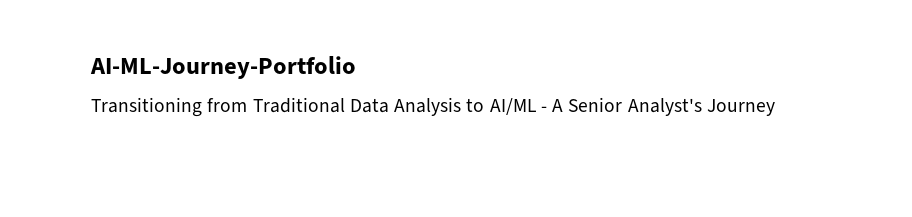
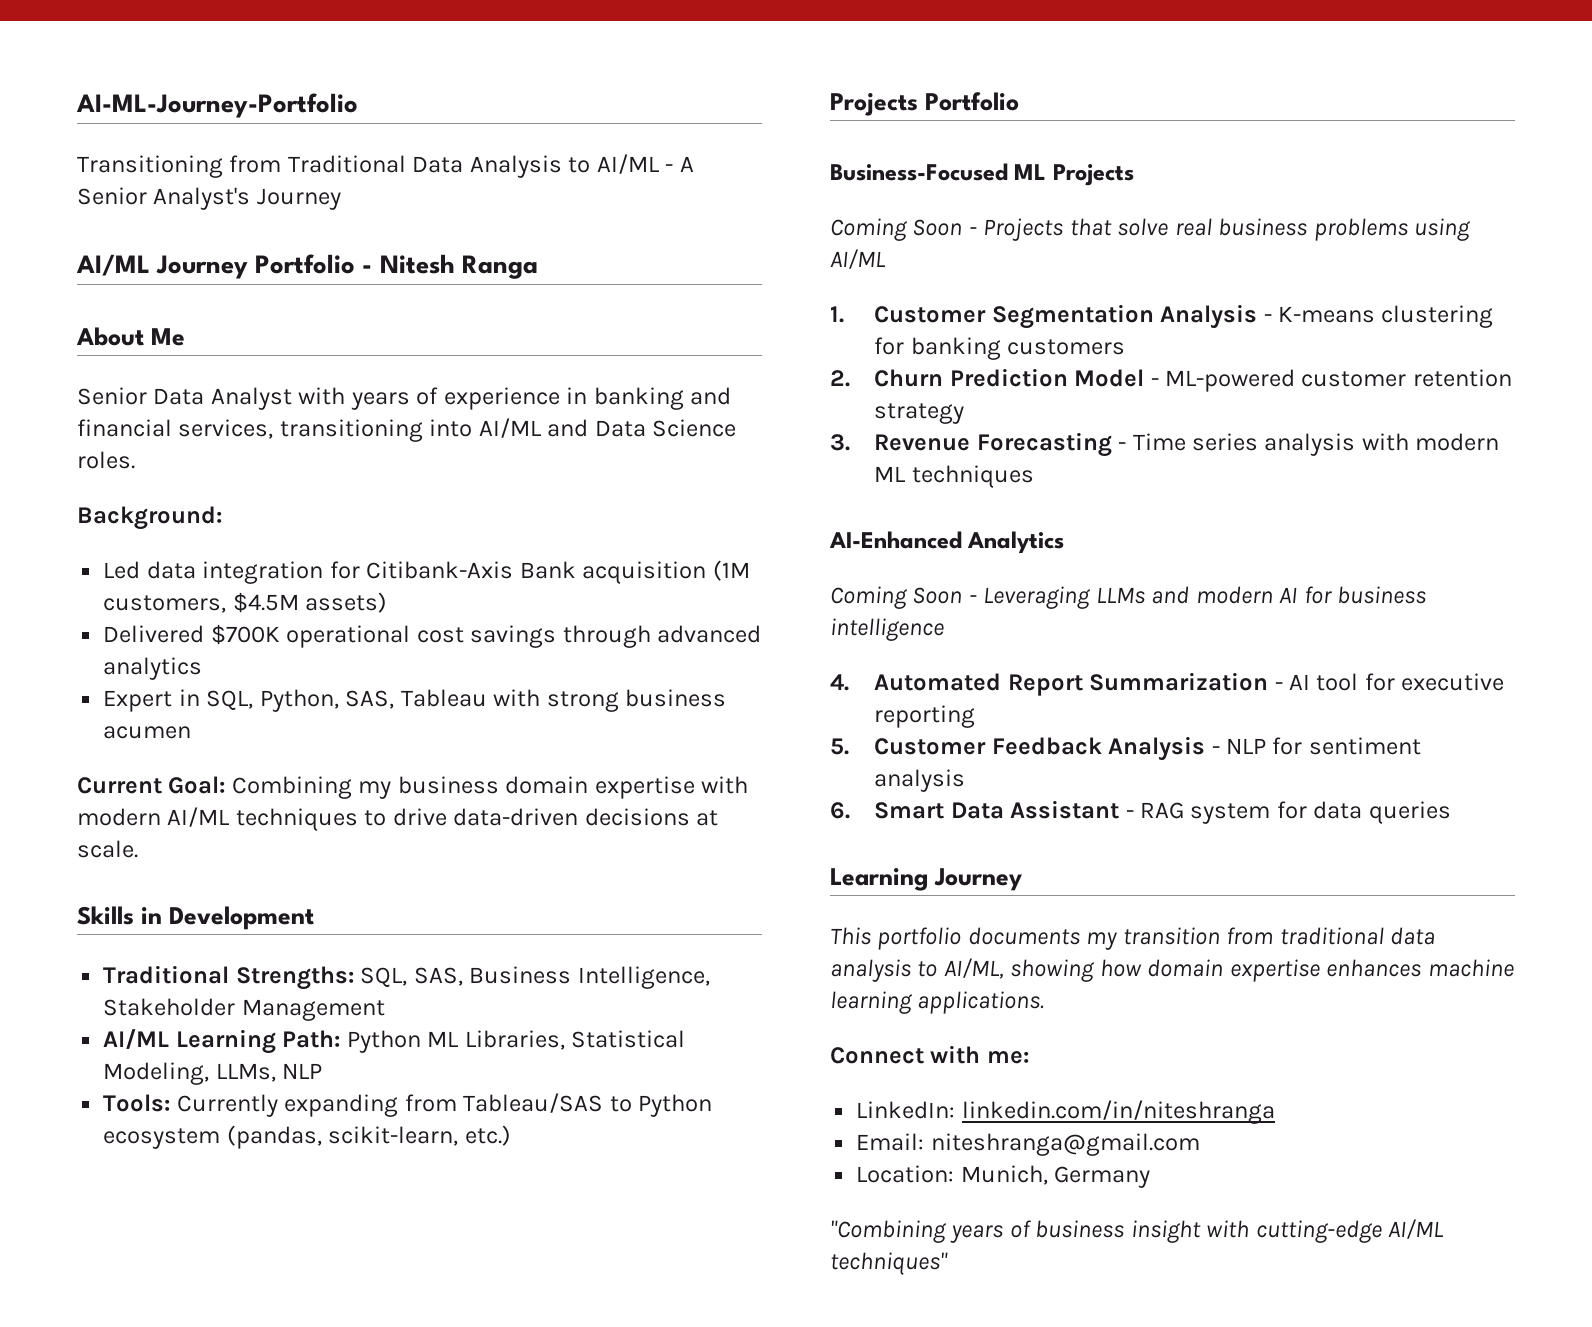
+ AI/ML Journey Portfolio - Nitesh Ranga
+ About Me
+ Senior Data Analyst with years of experience in banking and financial services, transitioning into AI/ML and Data Science roles.
+ Background:
+ Led data integration for Citibank-Axis Bank acquisition (1M customers, $4.5M assets)
+ Delivered $700K operational cost savings through advanced analytics
+ Expert in SQL, Python, SAS, Tableau with strong business acumen
+ Current Goal: Combining my business domain expertise with modern AI/ML techniques to drive data-driven decisions at scale.
+ Skills in Development
+ Traditional Strengths: SQL, SAS, Business Intelligence, Stakeholder Management
+ AI/ML Learning Path: Python ML Libraries, Statistical Modeling, LLMs, NLP
+ Tools: Currently expanding from Tableau/SAS to Python ecosystem (pandas, scikit-learn, etc.)
+ Projects Portfolio
+ Business-Focused ML Projects
+ Coming Soon - Projects that solve real business problems using AI/ML
+ 1. Customer Segmentation Analysis - K-means clustering for banking customers
+ 2. Churn Prediction Model - ML-powered customer retention strategy
+ 3. Revenue Forecasting - Time series analysis with modern ML techniques
+ AI-Enhanced Analytics
+ Coming Soon - Leveraging LLMs and modern AI for business intelligence
+ 4. Automated Report Summarization - AI tool for executive reporting
+ 5. Customer Feedback Analysis - NLP for sentiment analysis
+ 6. Smart Data Assistant - RAG system for data queries
+ Learning Journey
+ This portfolio documents my transition from traditional data analysis to AI/ML, showing how domain expertise enhances machine learning applications.
+ Connect with me:
+ LinkedIn: linkedin.com/in/niteshranga
+ Email: niteshranga@gmail.com
+ Location: Munich, Germany
+ "Combining years of business insight with cutting-edge AI/ML techniques"

